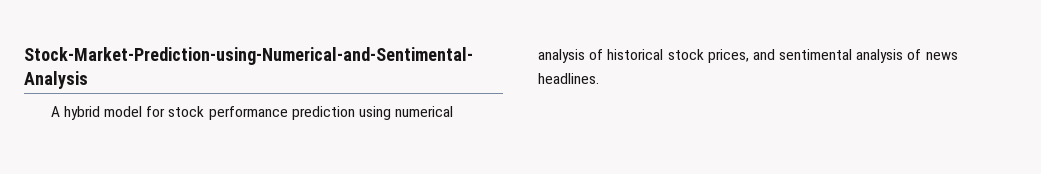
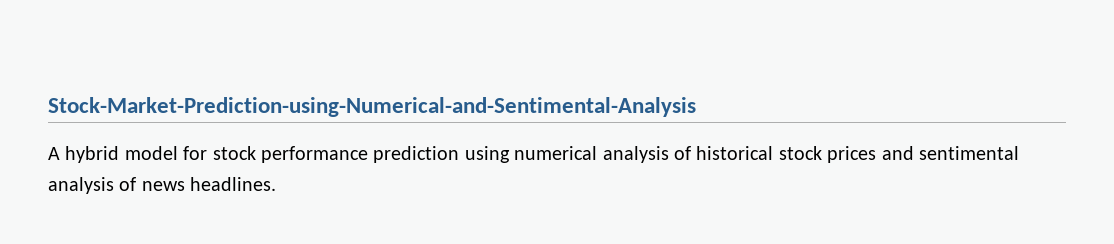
- A hybrid model for stock performance prediction using numerical analysis of historical stock prices, and sentimental analysis of news headlines.
+ A hybrid model for stock performance prediction using numerical analysis of historical stock prices and sentimental analysis of news headlines.

